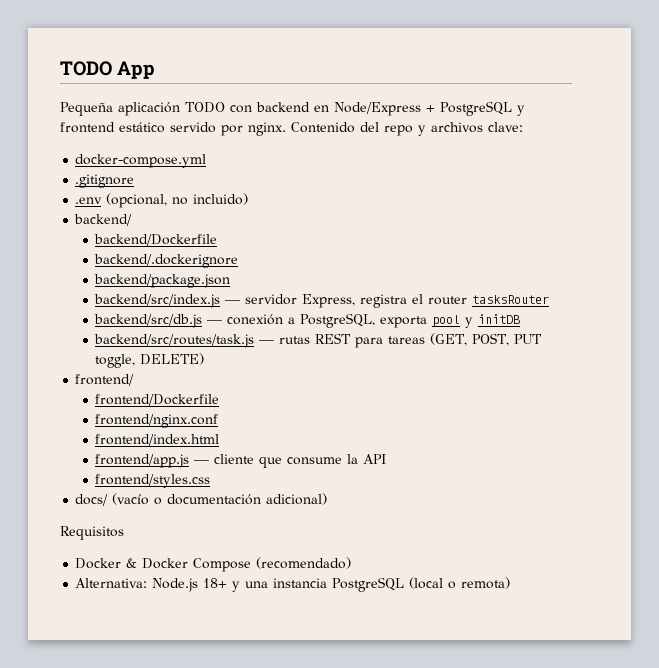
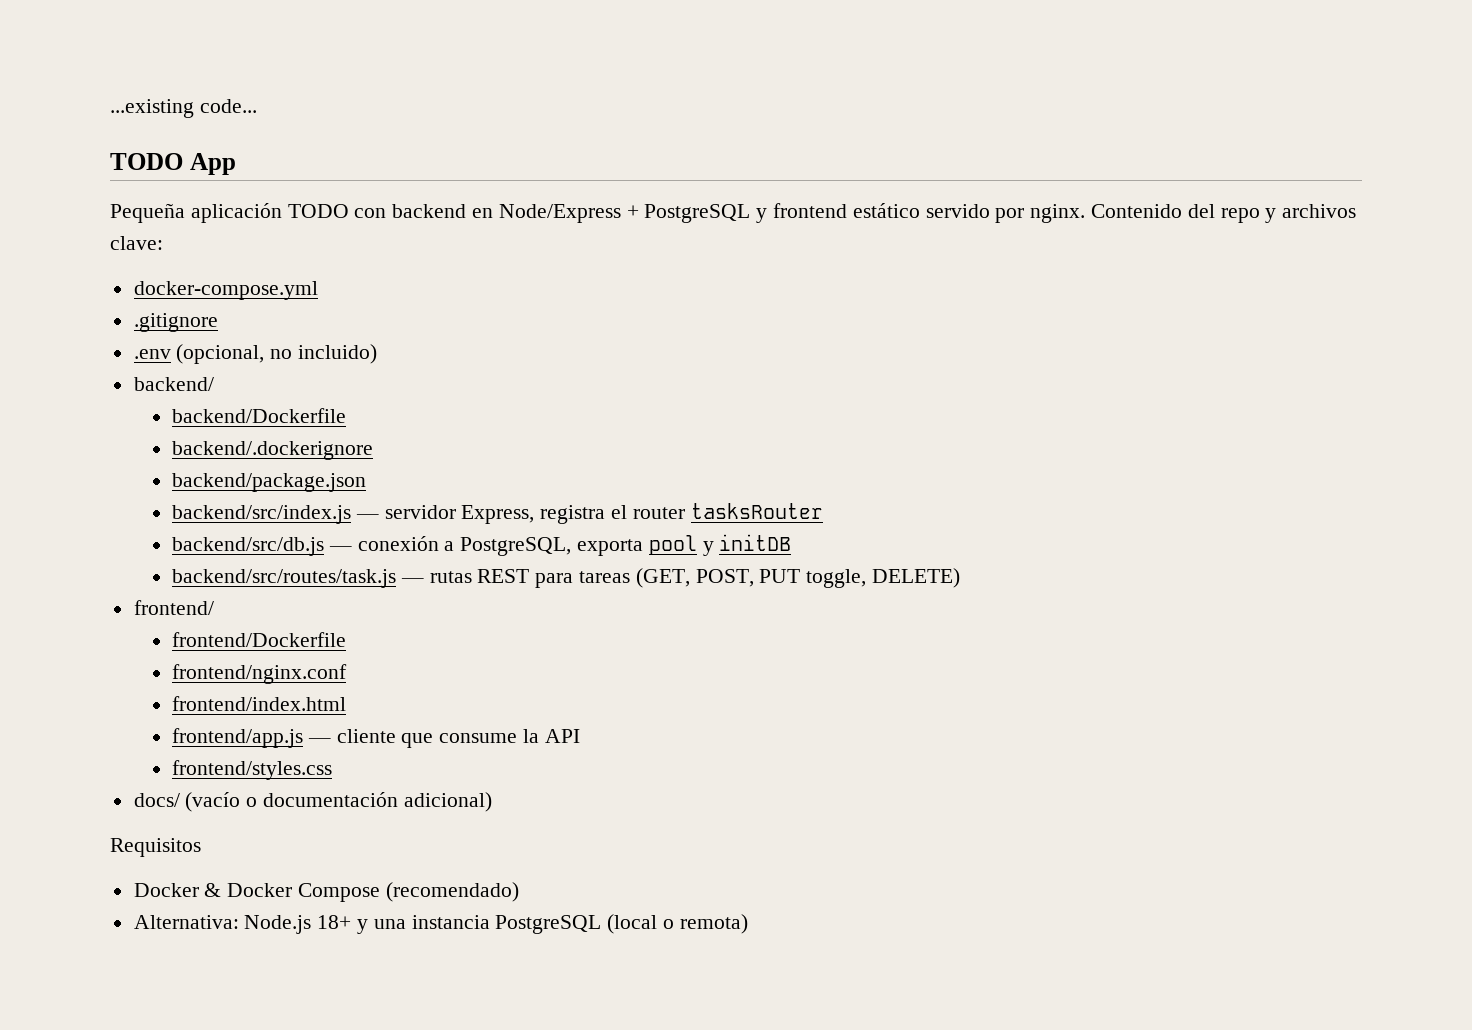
+ ...existing code...

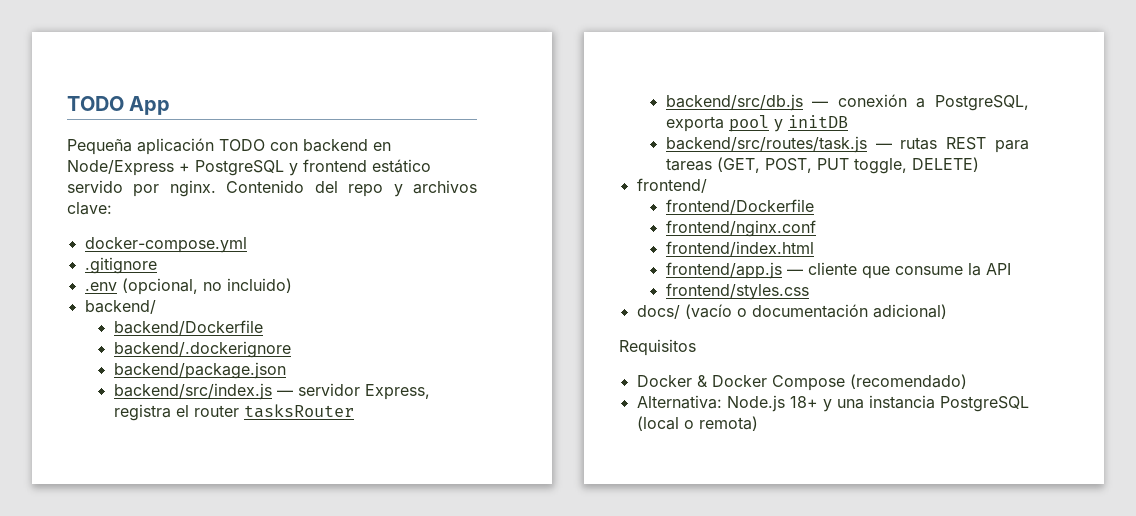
- ...existing code...

